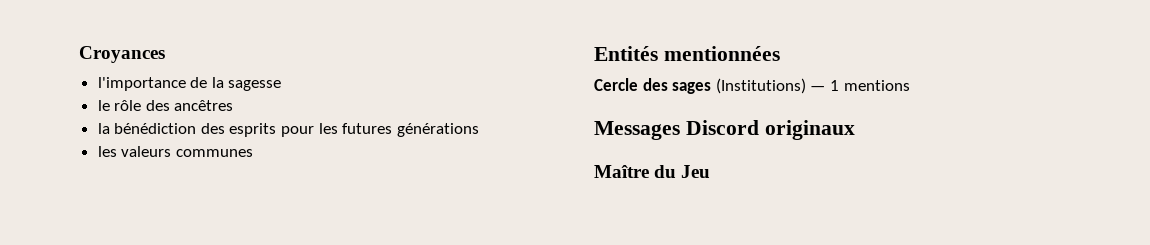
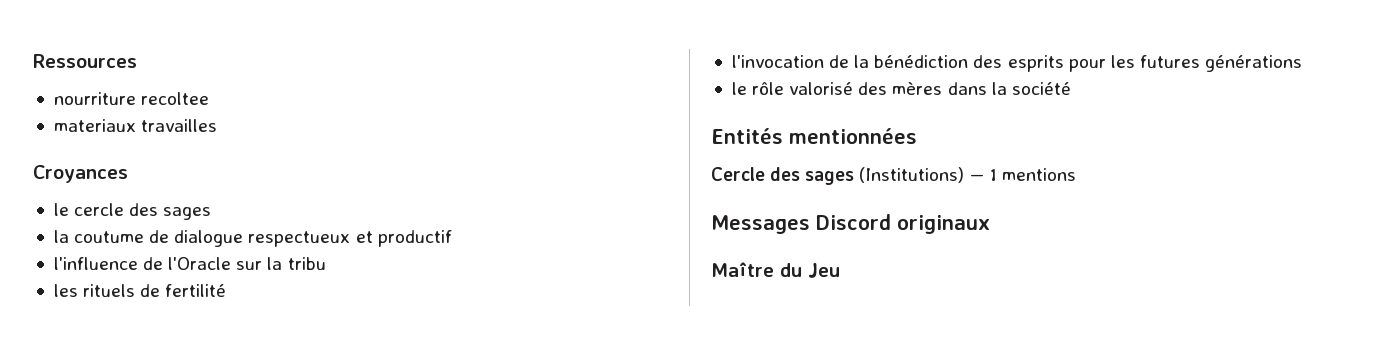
+ Ressources
+ nourriture recoltee
+ materiaux travailles
  Croyances
- l'importance de la sagesse
- le rôle des ancêtres
- la bénédiction des esprits pour les futures générations
+ le cercle des sages
+ la coutume de dialogue respectueux et productif
+ l'influence de l'Oracle sur la tribu
+ les rituels de fertilité
+ l'invocation de la bénédiction des esprits pour les futures générations
- les valeurs communes
+ le rôle valorisé des mères dans la société

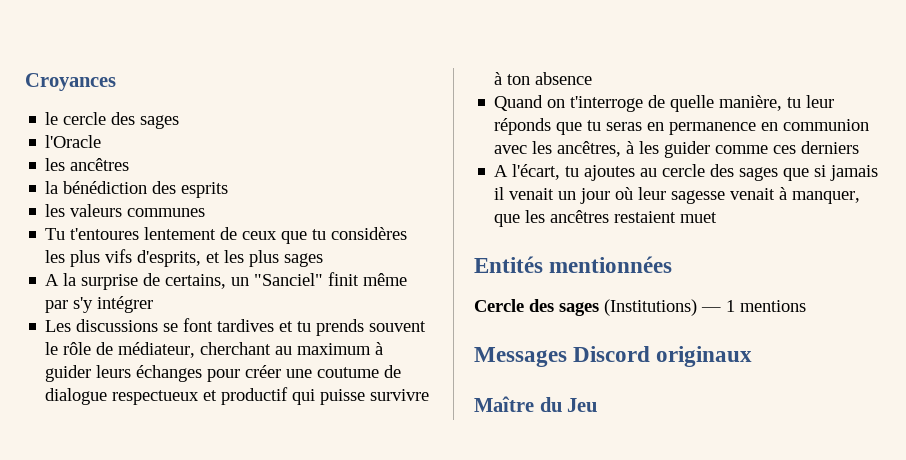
- Ressources
- nourriture recoltee
- materiaux travailles
- la coutume de dialogue respectueux et productif
- l'influence de l'Oracle sur la tribu
- les rituels de fertilité
- l'invocation de la bénédiction des esprits pour les futures générations
- le rôle valorisé des mères dans la société
+ l'Oracle
+ les ancêtres
+ la bénédiction des esprits
+ les valeurs communes
+ Tu t'entoures lentement de ceux que tu considères les plus vifs d'esprits, et les plus sages
+ A la surprise de certains, un "Sanciel" finit même par s'y intégrer
+ Les discussions se font tardives et tu prends souvent le rôle de médiateur, cherchant au maximum à guider leurs échanges pour créer une coutume de dialogue respectueux et productif qui puisse survivre à ton absence
+ Quand on t'interroge de quelle manière, tu leur réponds que tu seras en permanence en communion avec les ancêtres, à les guider comme ces derniers
+ A l'écart, tu ajoutes au cercle des sages que si jamais il venait un jour où leur sagesse venait à manquer, que les ancêtres restaient muet

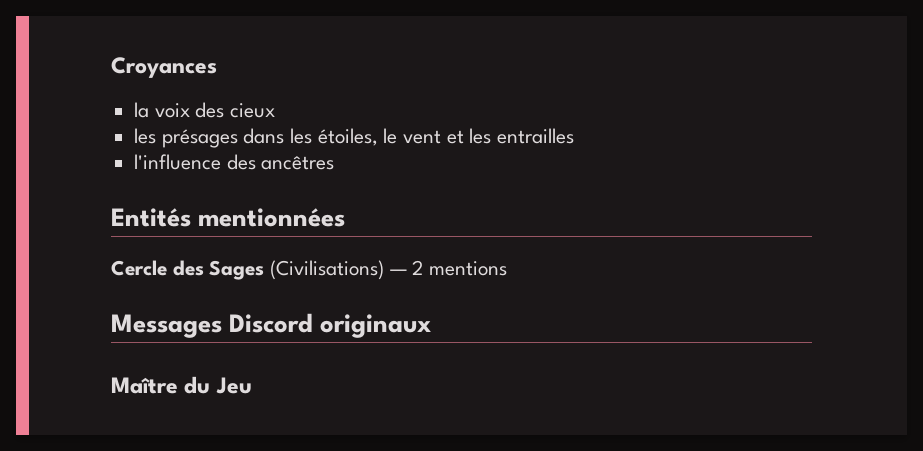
- le cercle des sages
- l'Oracle
- les ancêtres
- la bénédiction des esprits
- les valeurs communes
- Tu t'entoures lentement de ceux que tu considères les plus vifs d'esprits, et les plus sages
- A la surprise de certains, un "Sanciel" finit même par s'y intégrer
- Les discussions se font tardives et tu prends souvent le rôle de médiateur, cherchant au maximum à guider leurs échanges pour créer une coutume de dialogue respectueux et productif qui puisse survivre à ton absence
- Quand on t'interroge de quelle manière, tu leur réponds que tu seras en permanence en communion avec les ancêtres, à les guider comme ces derniers
- A l'écart, tu ajoutes au cercle des sages que si jamais il venait un jour où leur sagesse venait à manquer, que les ancêtres restaient muet
+ la voix des cieux
+ les présages dans les étoiles, le vent et les entrailles
+ l'influence des ancêtres
- Cercle des sages (Institutions) — 1 mentions
+ Cercle des Sages (Civilisations) — 2 mentions

